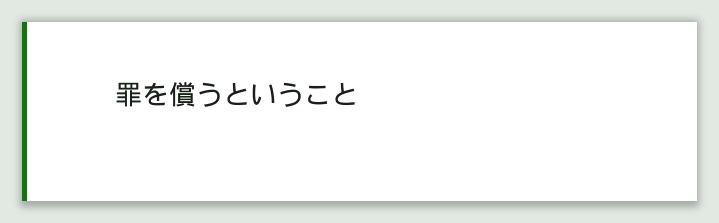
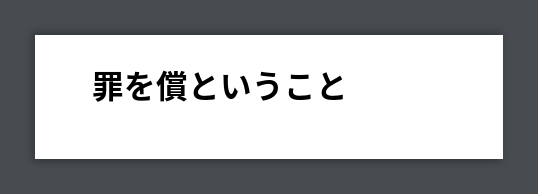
- 罪を償うということ
+ 罪を償ということ

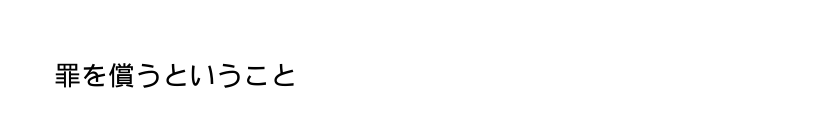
- 罪を償ということ
+ 罪を償うということ

